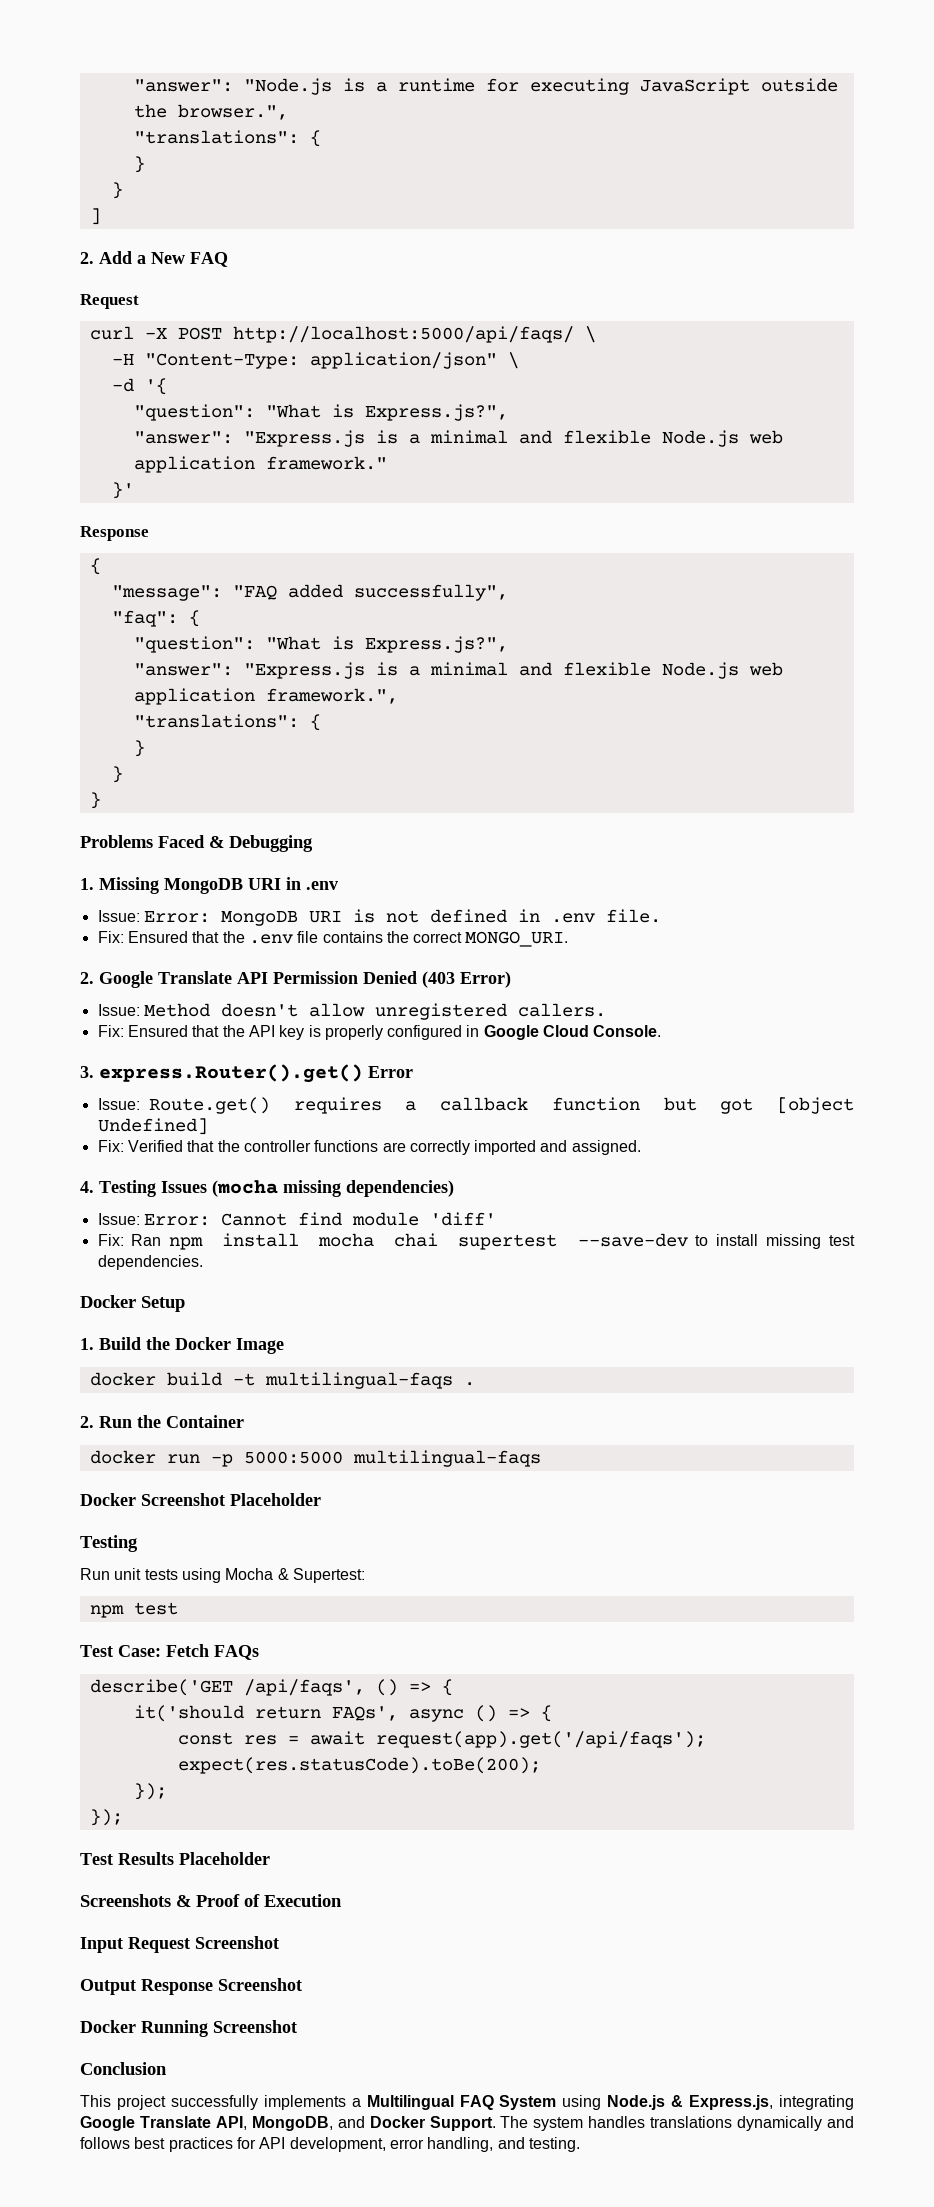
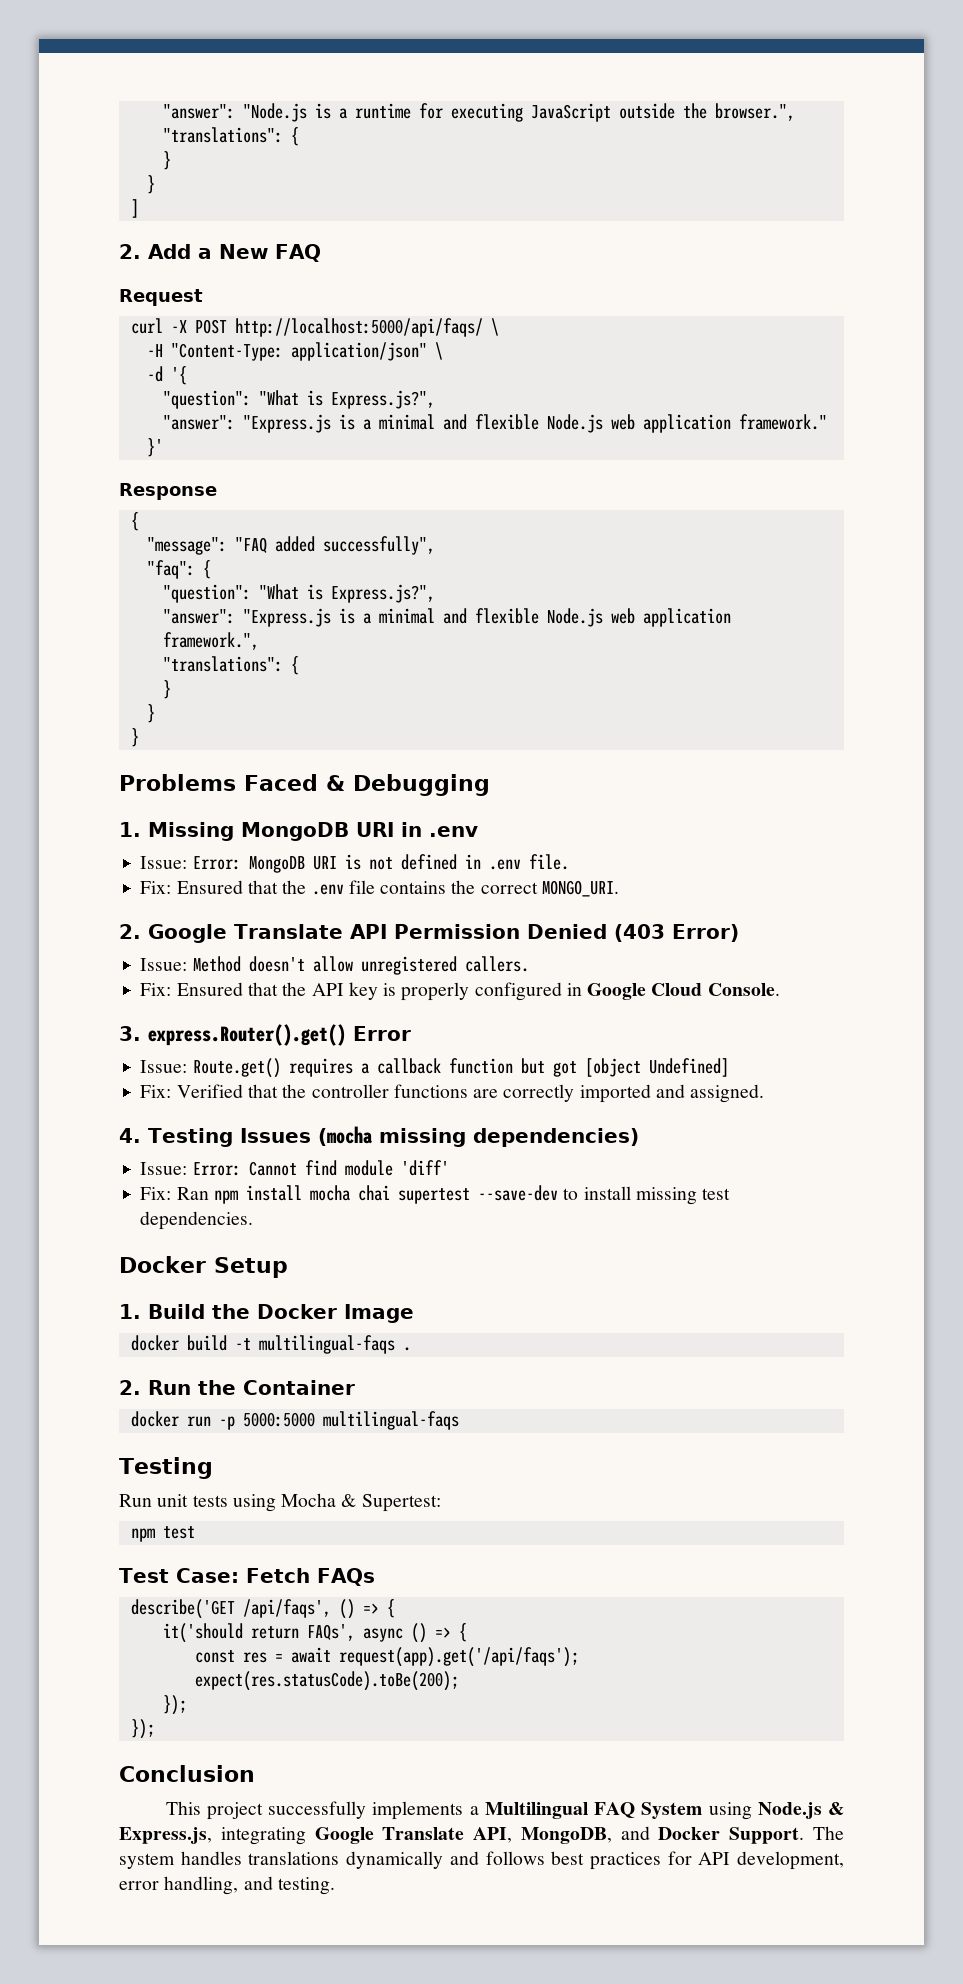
- Docker Screenshot Placeholder
- Test Results Placeholder
- Screenshots & Proof of Execution
- Input Request Screenshot
- Output Response Screenshot
- Docker Running Screenshot

